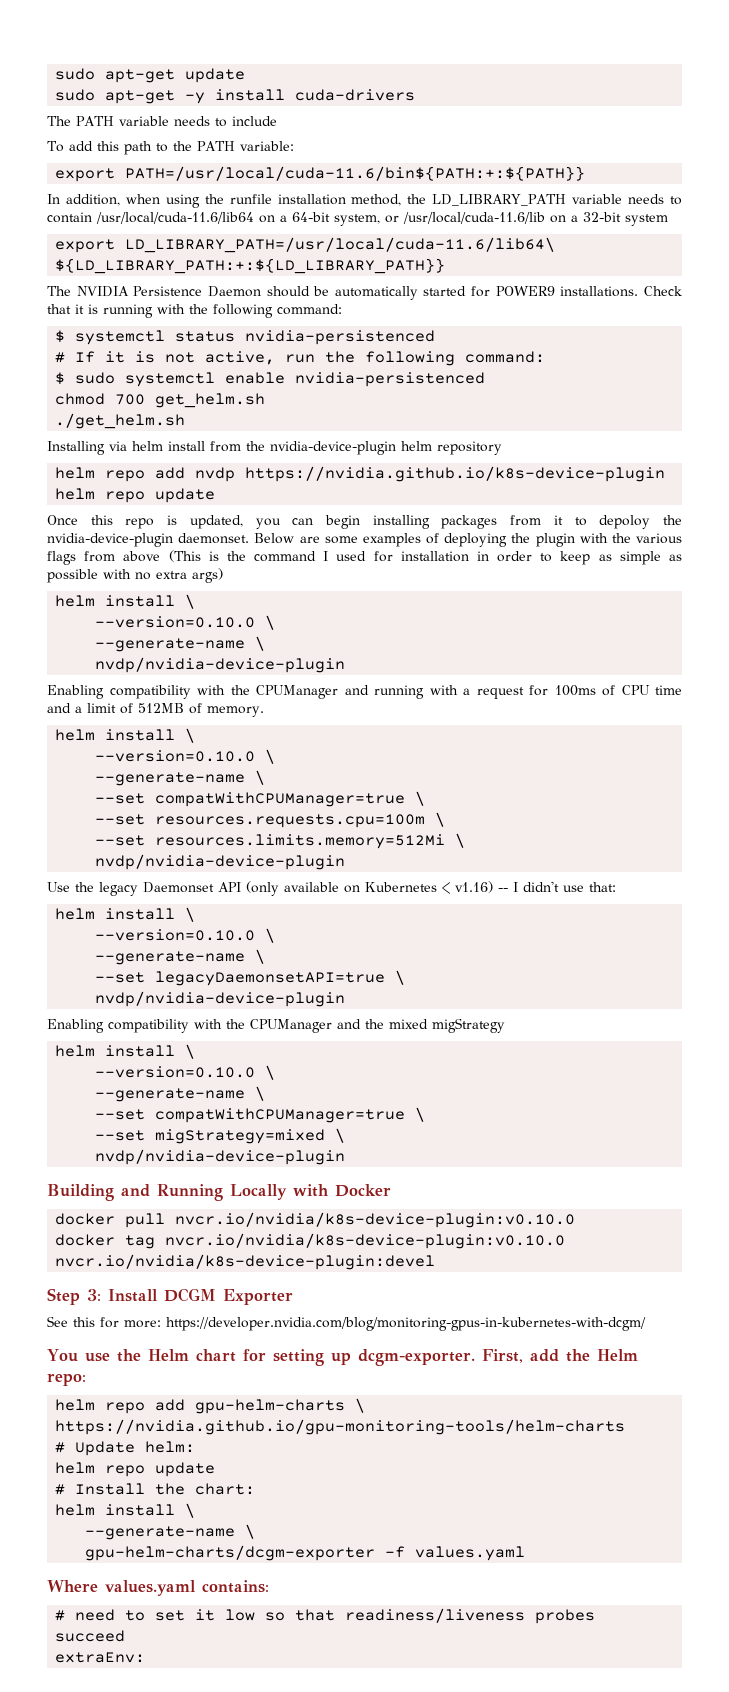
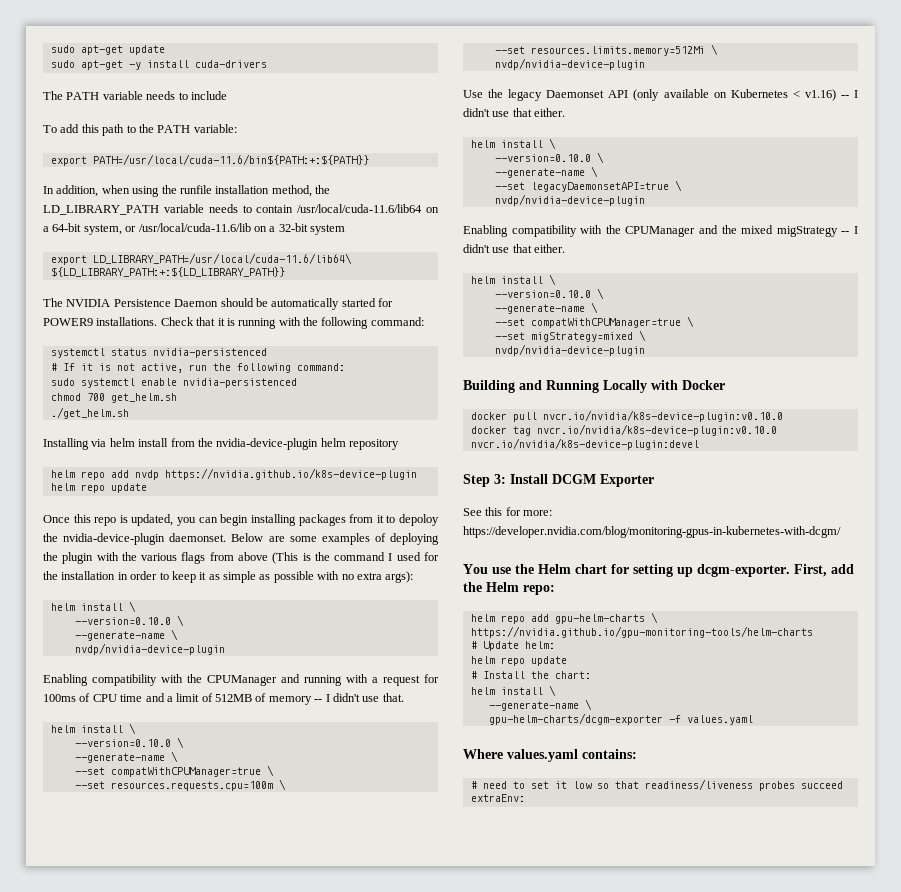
- $ systemctl status nvidia-persistenced
+ systemctl status nvidia-persistenced
- $ sudo systemctl enable nvidia-persistenced
+ sudo systemctl enable nvidia-persistenced
- Below are some examples of deploying the plugin with the various flags from above (This is the command I used for installation in order to keep as simple as possible with no extra args)
+ Below are some examples of deploying the plugin with the various flags from above (This is the command I used for the installation in order to keep it as simple as possible with no extra args):
- Enabling compatibility with the CPUManager and running with a request for 100ms of CPU time and a limit of 512MB of memory.
+ Enabling compatibility with the CPUManager and running with a request for 100ms of CPU time and a limit of 512MB of memory -- I didn't use that.
- Use the legacy Daemonset API (only available on Kubernetes < v1.16) -- I didn't use that:
+ Use the legacy Daemonset API (only available on Kubernetes < v1.16) -- I didn't use that either.
- Enabling compatibility with the CPUManager and the mixed migStrategy
+ Enabling compatibility with the CPUManager and the mixed migStrategy -- I didn't use that either.

